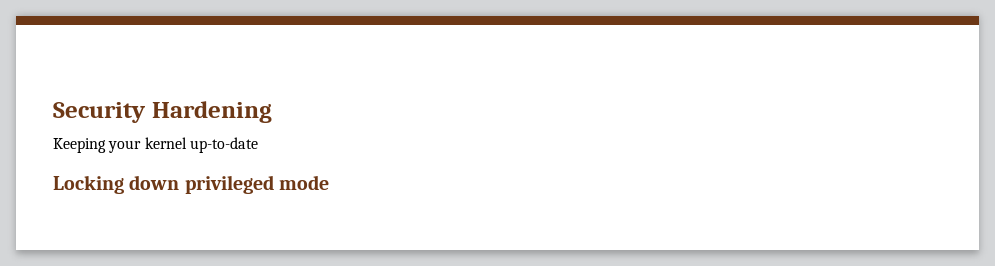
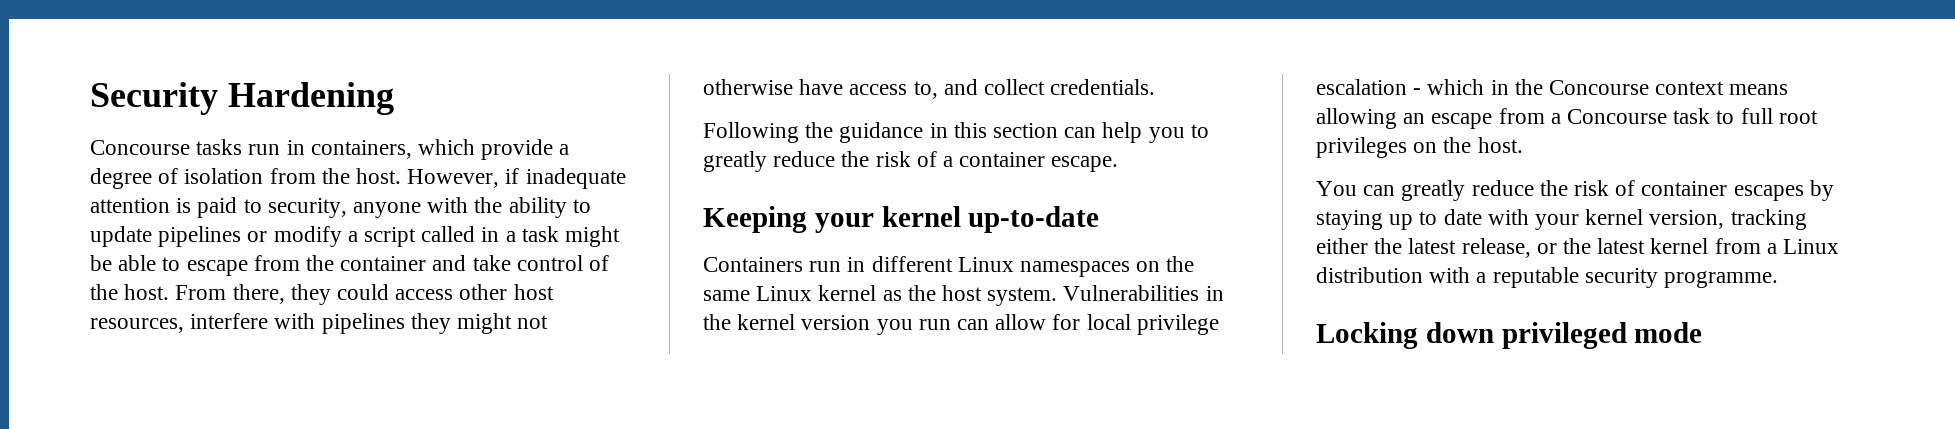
+ Concourse tasks run in containers, which provide a degree of isolation from the host. However, if inadequate attention is paid to security, anyone with the ability to update pipelines or modify a script called in a task might be able to escape from the container and take control of the host. From there, they could access other host resources, interfere with pipelines they might not otherwise have access to, and collect credentials.
+ Following the guidance in this section can help you to greatly reduce the risk of a container escape.
  Keeping your kernel up-to-date
+ Containers run in different Linux namespaces on the same Linux kernel as the host system. Vulnerabilities in the kernel version you run can allow for local privilege escalation - which in the Concourse context means allowing an escape from a Concourse task to full root privileges on the host.
+ You can greatly reduce the risk of container escapes by staying up to date with your kernel version, tracking either the latest release, or the latest kernel from a Linux distribution with a reputable security programme.

